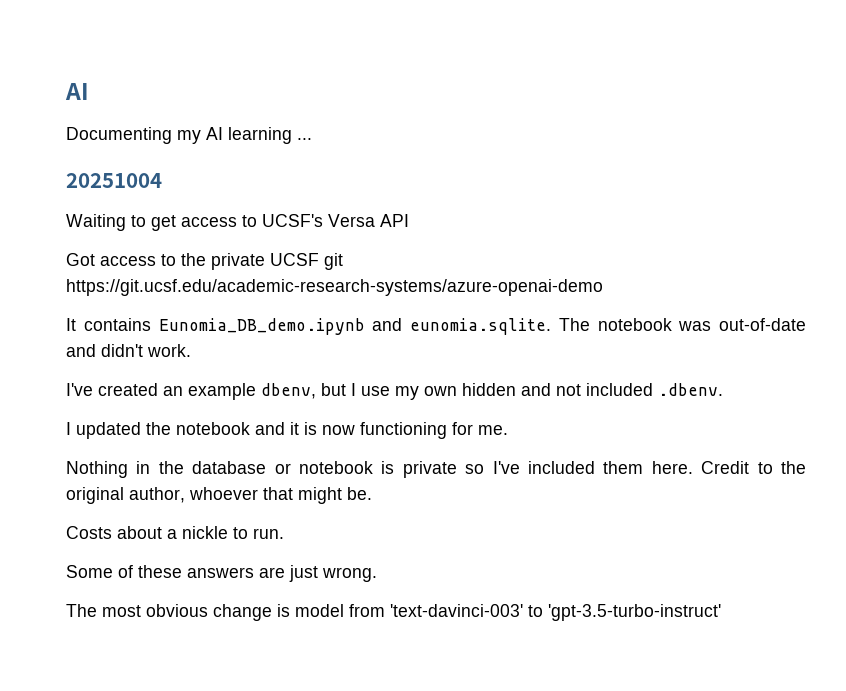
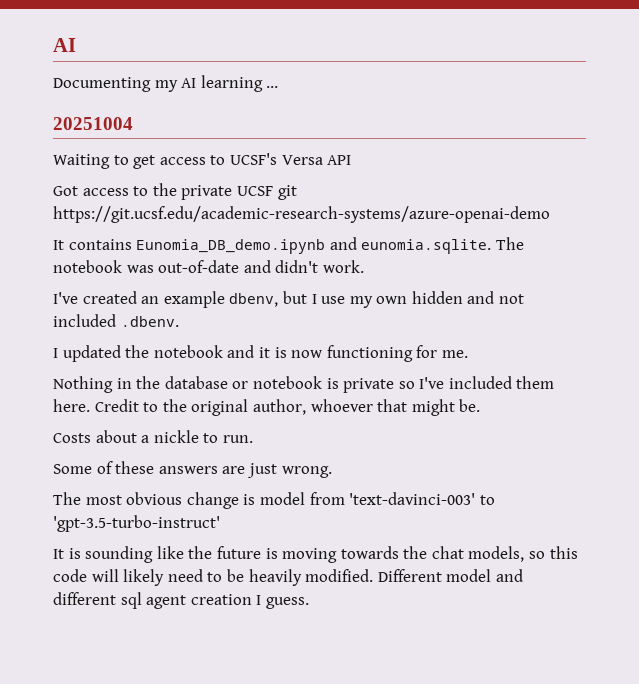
+ It is sounding like the future is moving towards the chat models, so this code will likely need to be heavily modified. Different model and different sql agent creation I guess.

